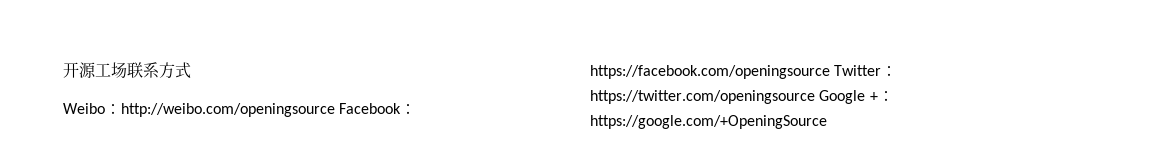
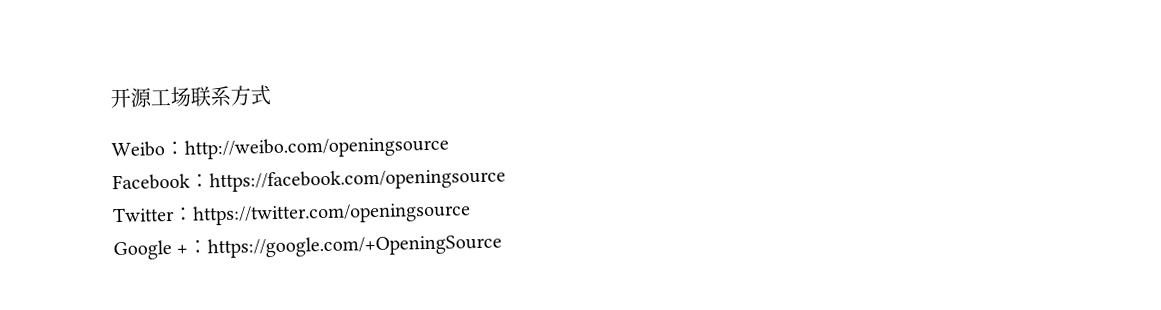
- Weibo：http://weibo.com/openingsource Facebook：https://facebook.com/openingsource Twitter：https://twitter.com/openingsource Google +：https://google.com/+OpeningSource
+ Weibo：http://weibo.com/openingsource
+ Facebook：https://facebook.com/openingsource
+ Twitter：https://twitter.com/openingsource
+ Google +：https://google.com/+OpeningSource

